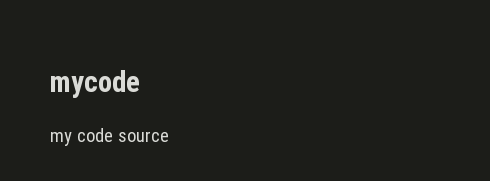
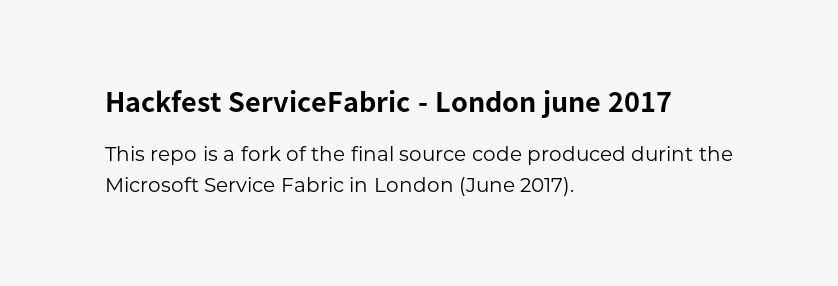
- mycode
- my code source
+ Hackfest ServiceFabric - London june 2017
+ This repo is a fork of the final source code produced durint the Microsoft Service Fabric in London (June 2017).

